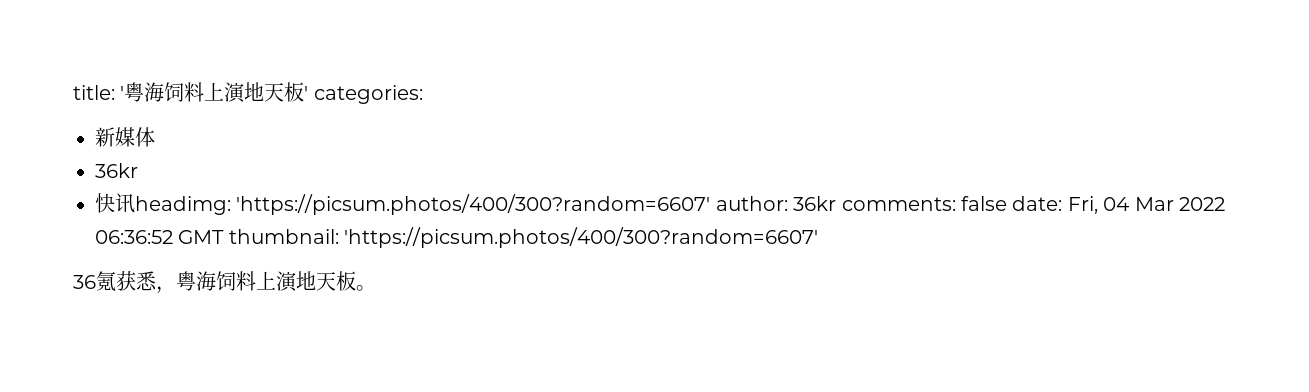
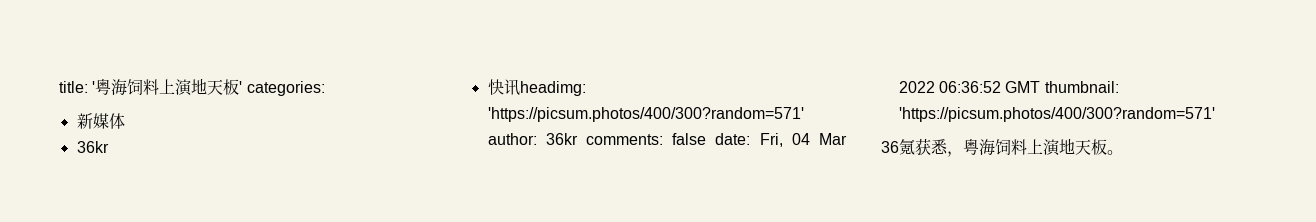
- 快讯headimg: 'https://picsum.photos/400/300?random=6607' author: 36kr comments: false date: Fri, 04 Mar 2022 06:36:52 GMT thumbnail: 'https://picsum.photos/400/300?random=6607'
+ 快讯headimg: 'https://picsum.photos/400/300?random=571' author: 36kr comments: false date: Fri, 04 Mar 2022 06:36:52 GMT thumbnail: 'https://picsum.photos/400/300?random=571'

